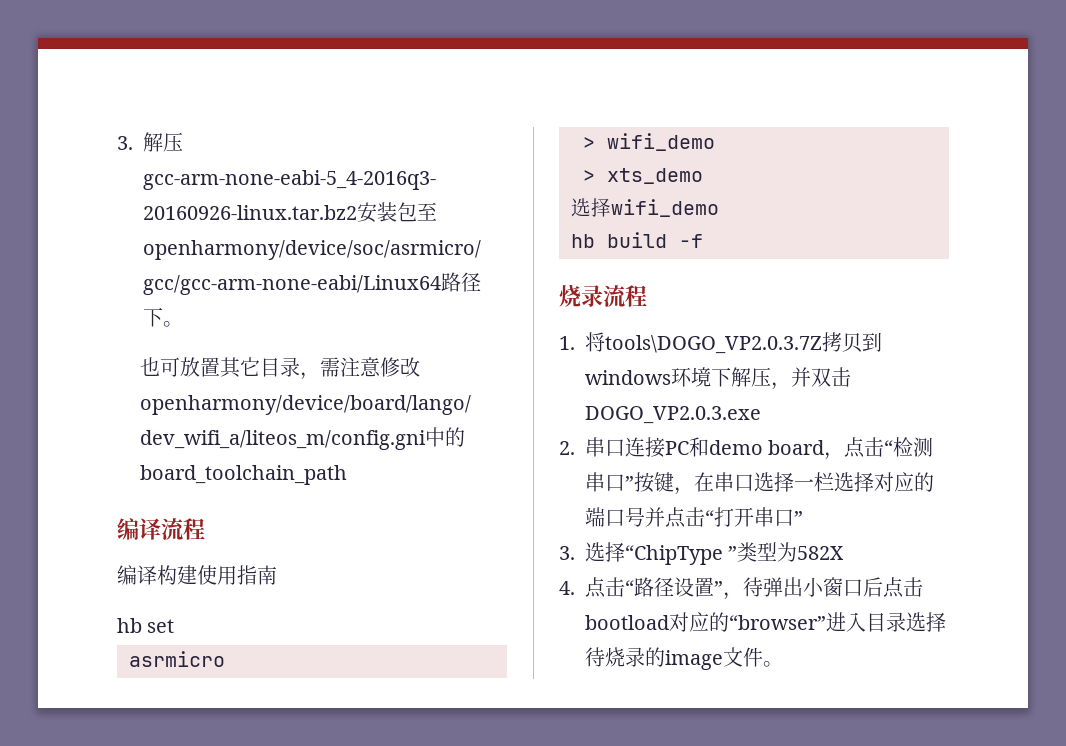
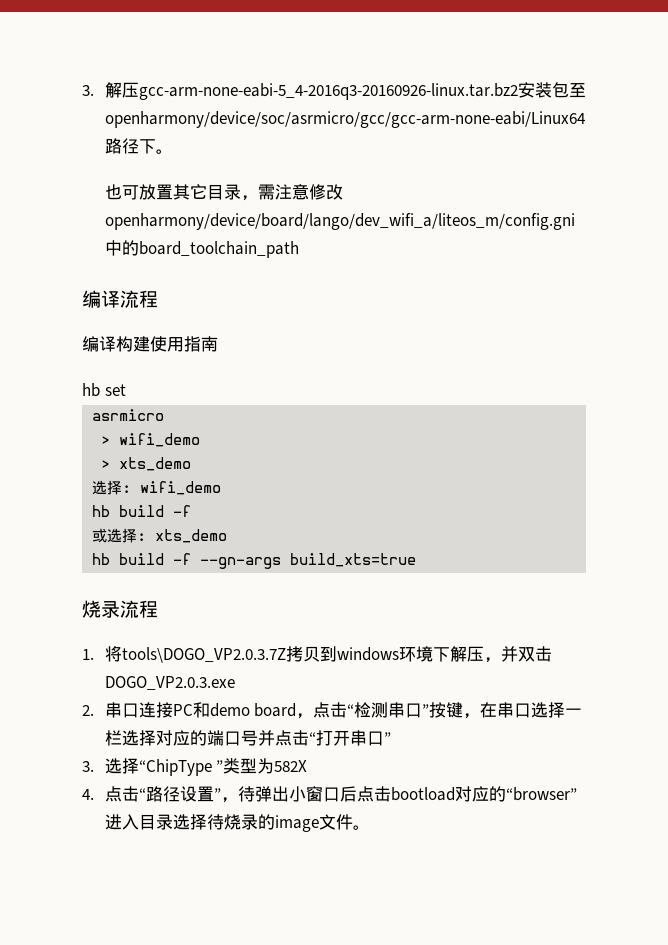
- 选择wifi_demo
+ 选择: wifi_demo
+ 或选择: xts_demo
+ hb build -f --gn-args build_xts=true

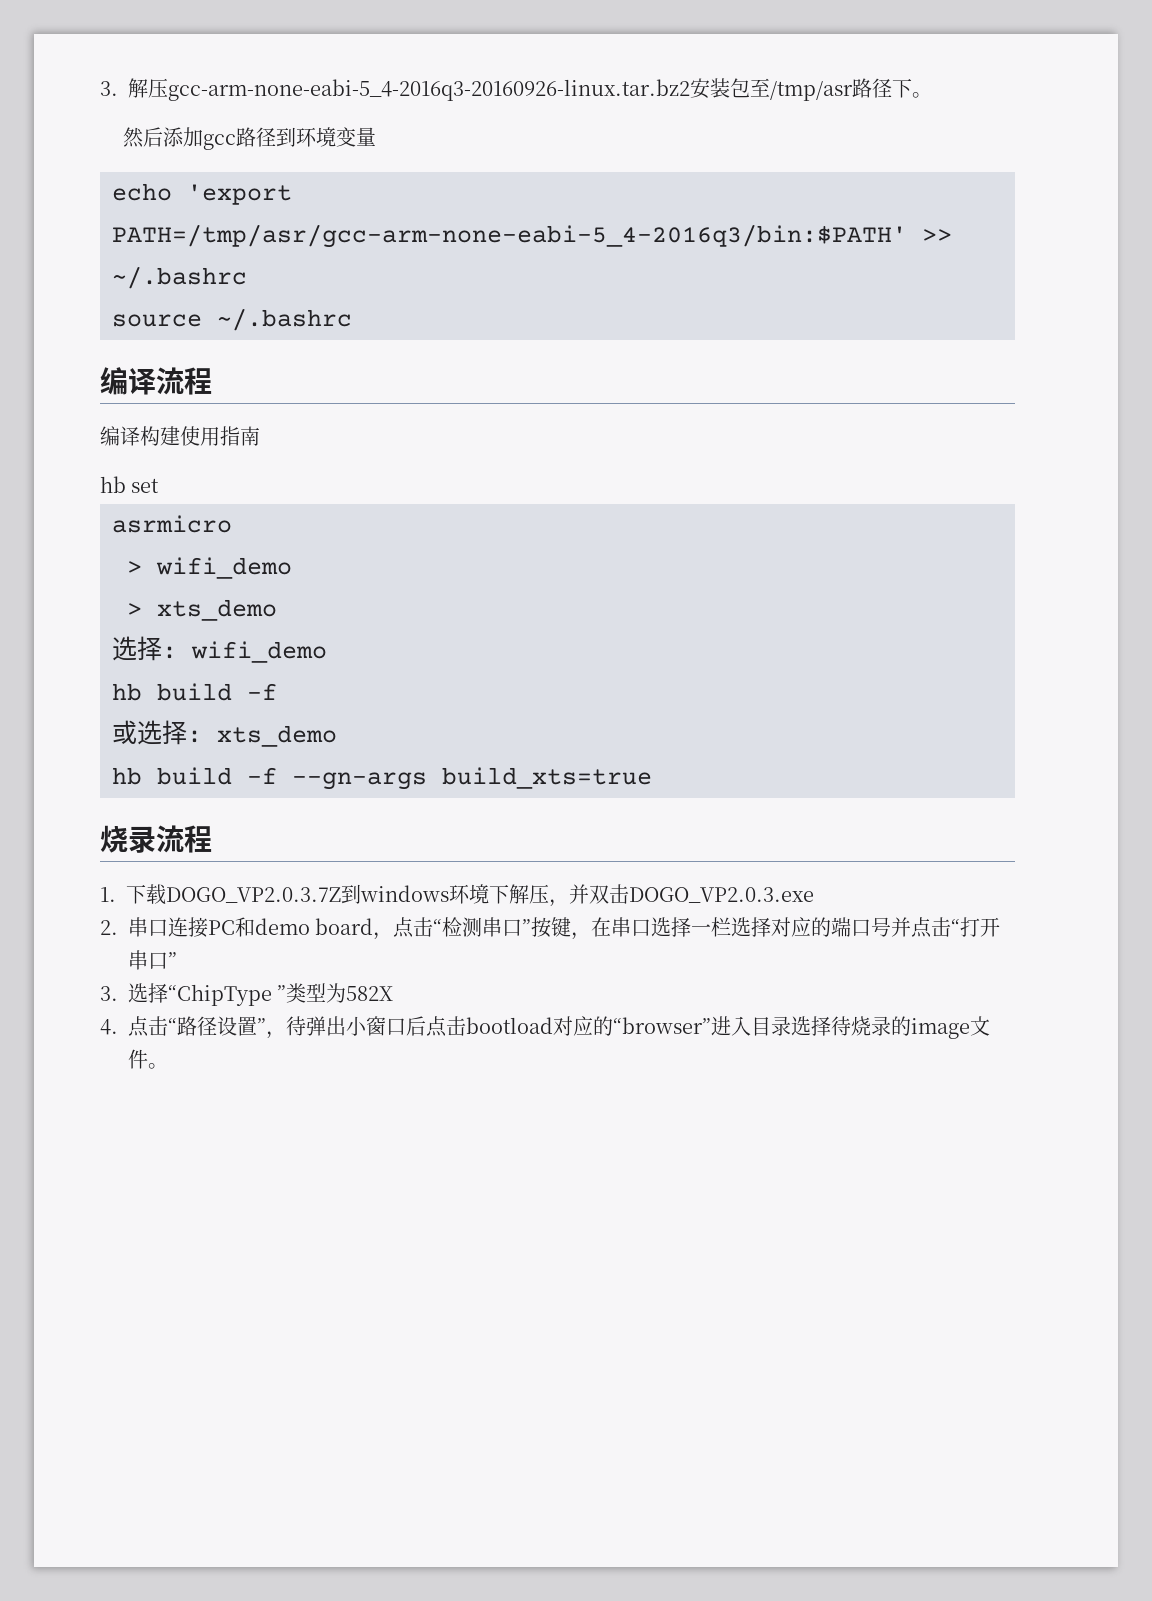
- 3.解压gcc-arm-none-eabi-5_4-2016q3-20160926-linux.tar.bz2安装包至openharmony/device/soc/asrmicro/gcc/gcc-arm-none-eabi/Linux64路径下。
+ 3.解压gcc-arm-none-eabi-5_4-2016q3-20160926-linux.tar.bz2安装包至/tmp/asr路径下。
- 也可放置其它目录，需注意修改openharmony/device/board/lango/dev_wifi_a/liteos_m/config.gni中的board_toolchain_path
+ 然后添加gcc路径到环境变量
+ echo 'export PATH=/tmp/asr/gcc-arm-none-eabi-5_4-2016q3/bin:$PATH' >> ~/.bashrc
+ source ~/.bashrc
- 1.将tools\DOGO_VP2.0.3.7Z拷贝到windows环境下解压，并双击DOGO_VP2.0.3.exe
+ 1.下载DOGO_VP2.0.3.7Z到windows环境下解压，并双击DOGO_VP2.0.3.exe

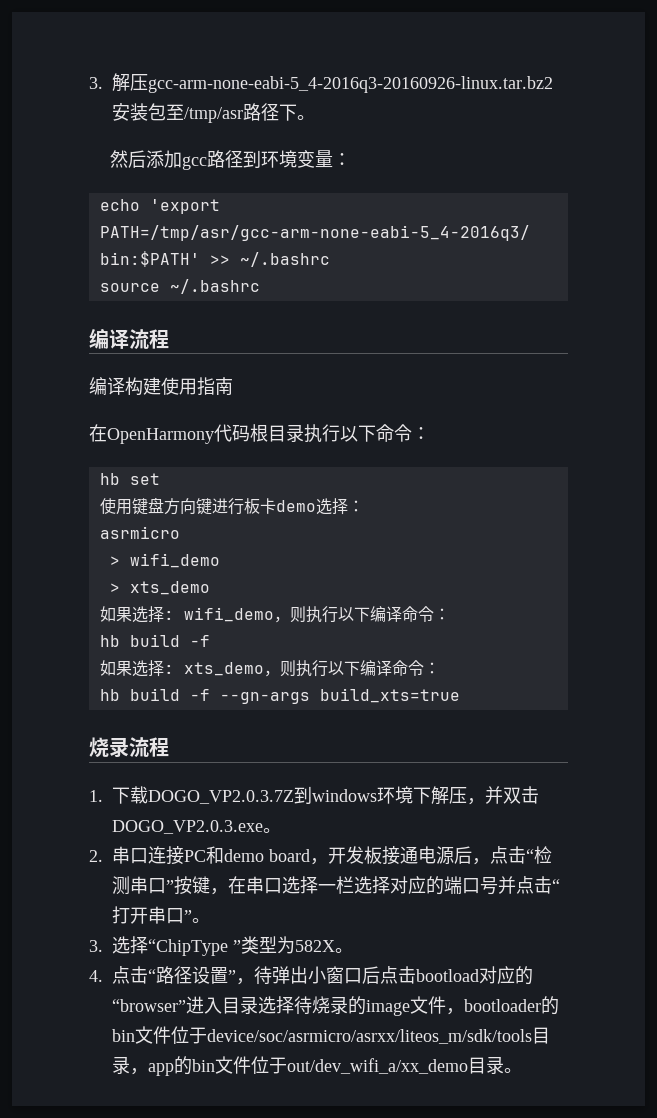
- 然后添加gcc路径到环境变量
+ 然后添加gcc路径到环境变量：
+ 在OpenHarmony代码根目录执行以下命令：
  hb set
+ 使用键盘方向键进行板卡demo选择：
- 选择: wifi_demo
+ 如果选择: wifi_demo，则执行以下编译命令：
- 或选择: xts_demo
+ 如果选择: xts_demo，则执行以下编译命令：
- 1.下载DOGO_VP2.0.3.7Z到windows环境下解压，并双击DOGO_VP2.0.3.exe
+ 1.下载DOGO_VP2.0.3.7Z到windows环境下解压，并双击DOGO_VP2.0.3.exe。
- 2.串口连接PC和demo board，点击“检测串口”按键，在串口选择一栏选择对应的端口号并点击“打开串口”
+ 2.串口连接PC和demo board，开发板接通电源后，点击“检测串口”按键，在串口选择一栏选择对应的端口号并点击“打开串口”。
- 3.选择“ChipType ”类型为582X
+ 3.选择“ChipType ”类型为582X。
- 4.点击“路径设置”，待弹出小窗口后点击bootload对应的“browser”进入目录选择待烧录的image文件。
+ 4.点击“路径设置”，待弹出小窗口后点击bootload对应的“browser”进入目录选择待烧录的image文件，bootloader的bin文件位于device/soc/asrmicro/asrxx/liteos_m/sdk/tools目录，app的bin文件位于out/dev_wifi_a/xx_demo目录。

